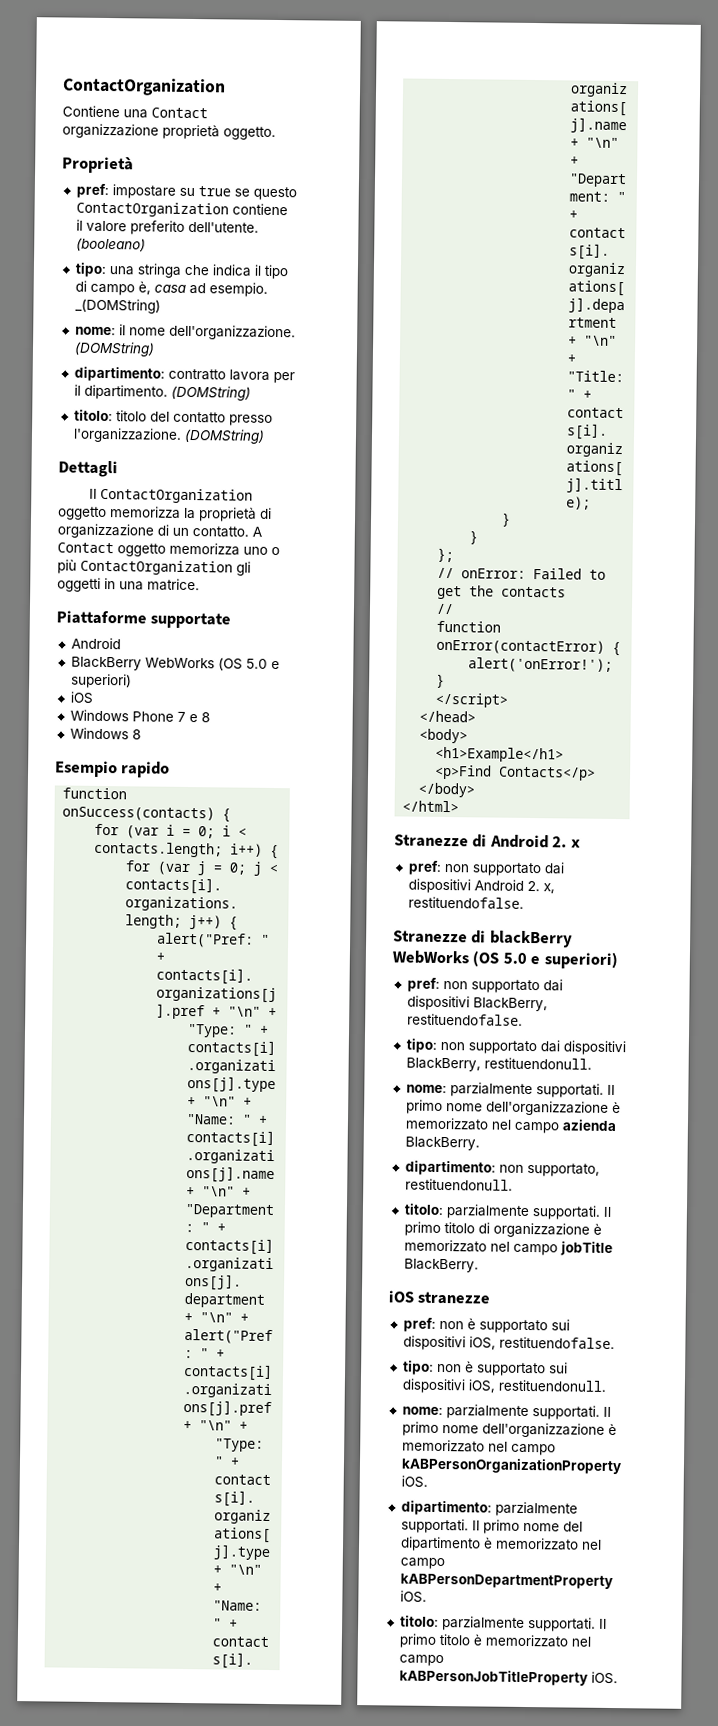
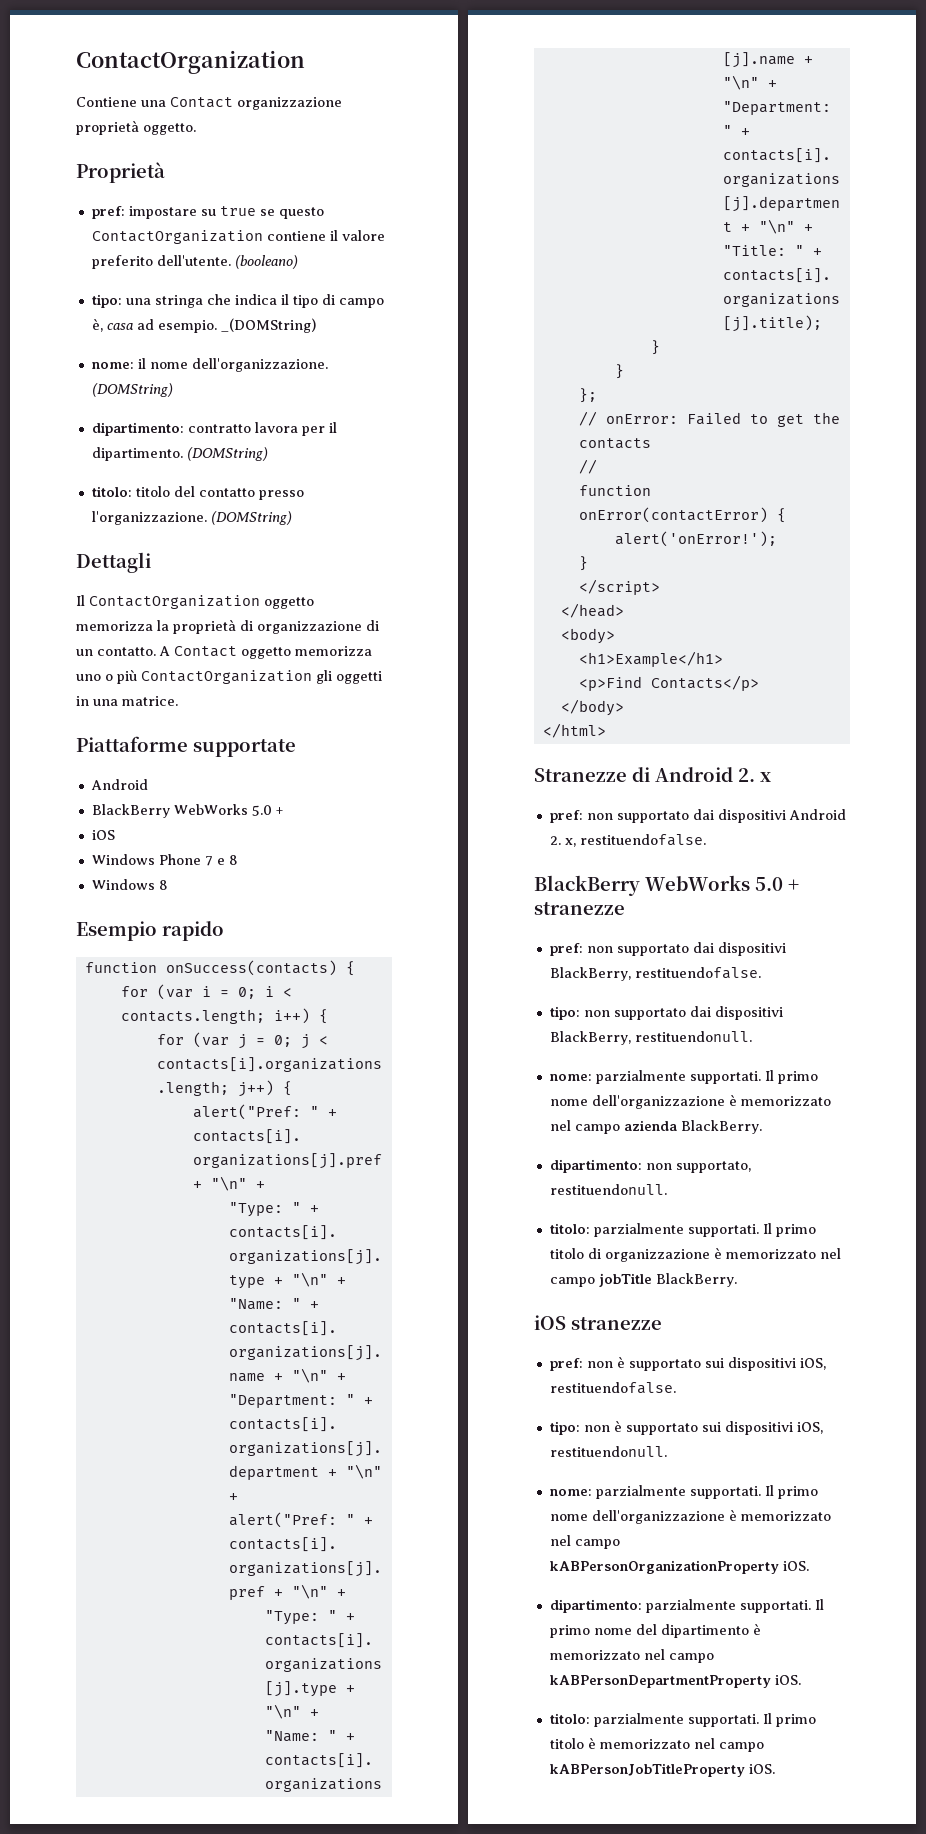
  Piattaforme supportate
  Android
- BlackBerry WebWorks (OS 5.0 e superiori)
+ BlackBerry WebWorks 5.0 +
- Stranezze di blackBerry WebWorks (OS 5.0 e superiori)
+ BlackBerry WebWorks 5.0 + stranezze

